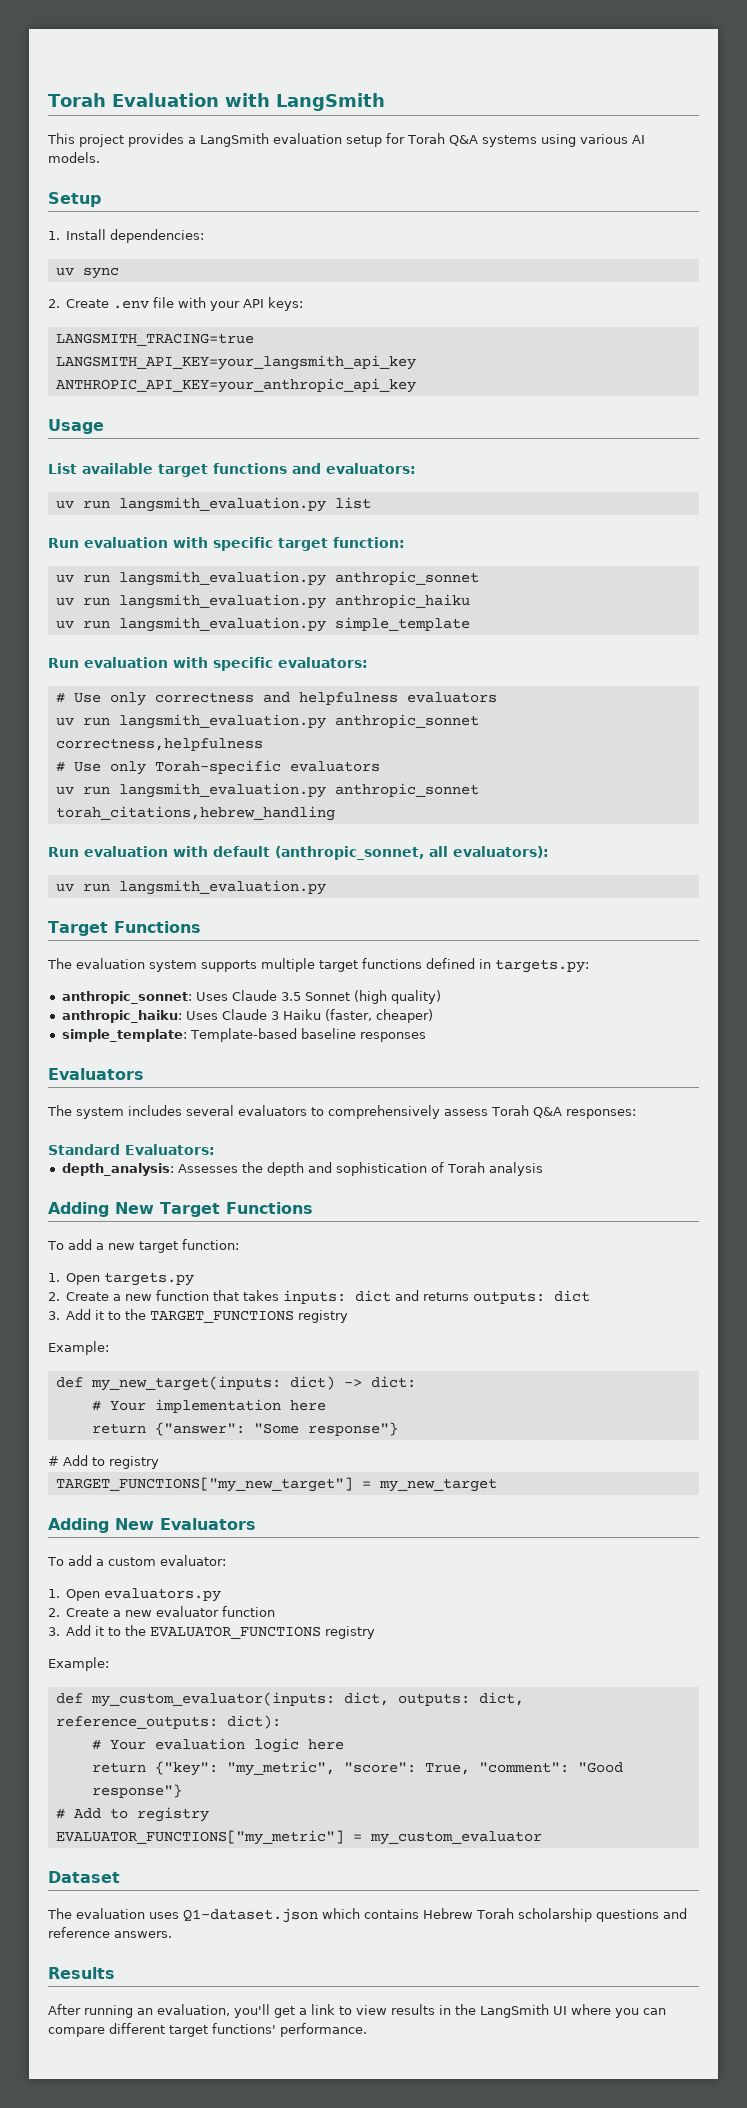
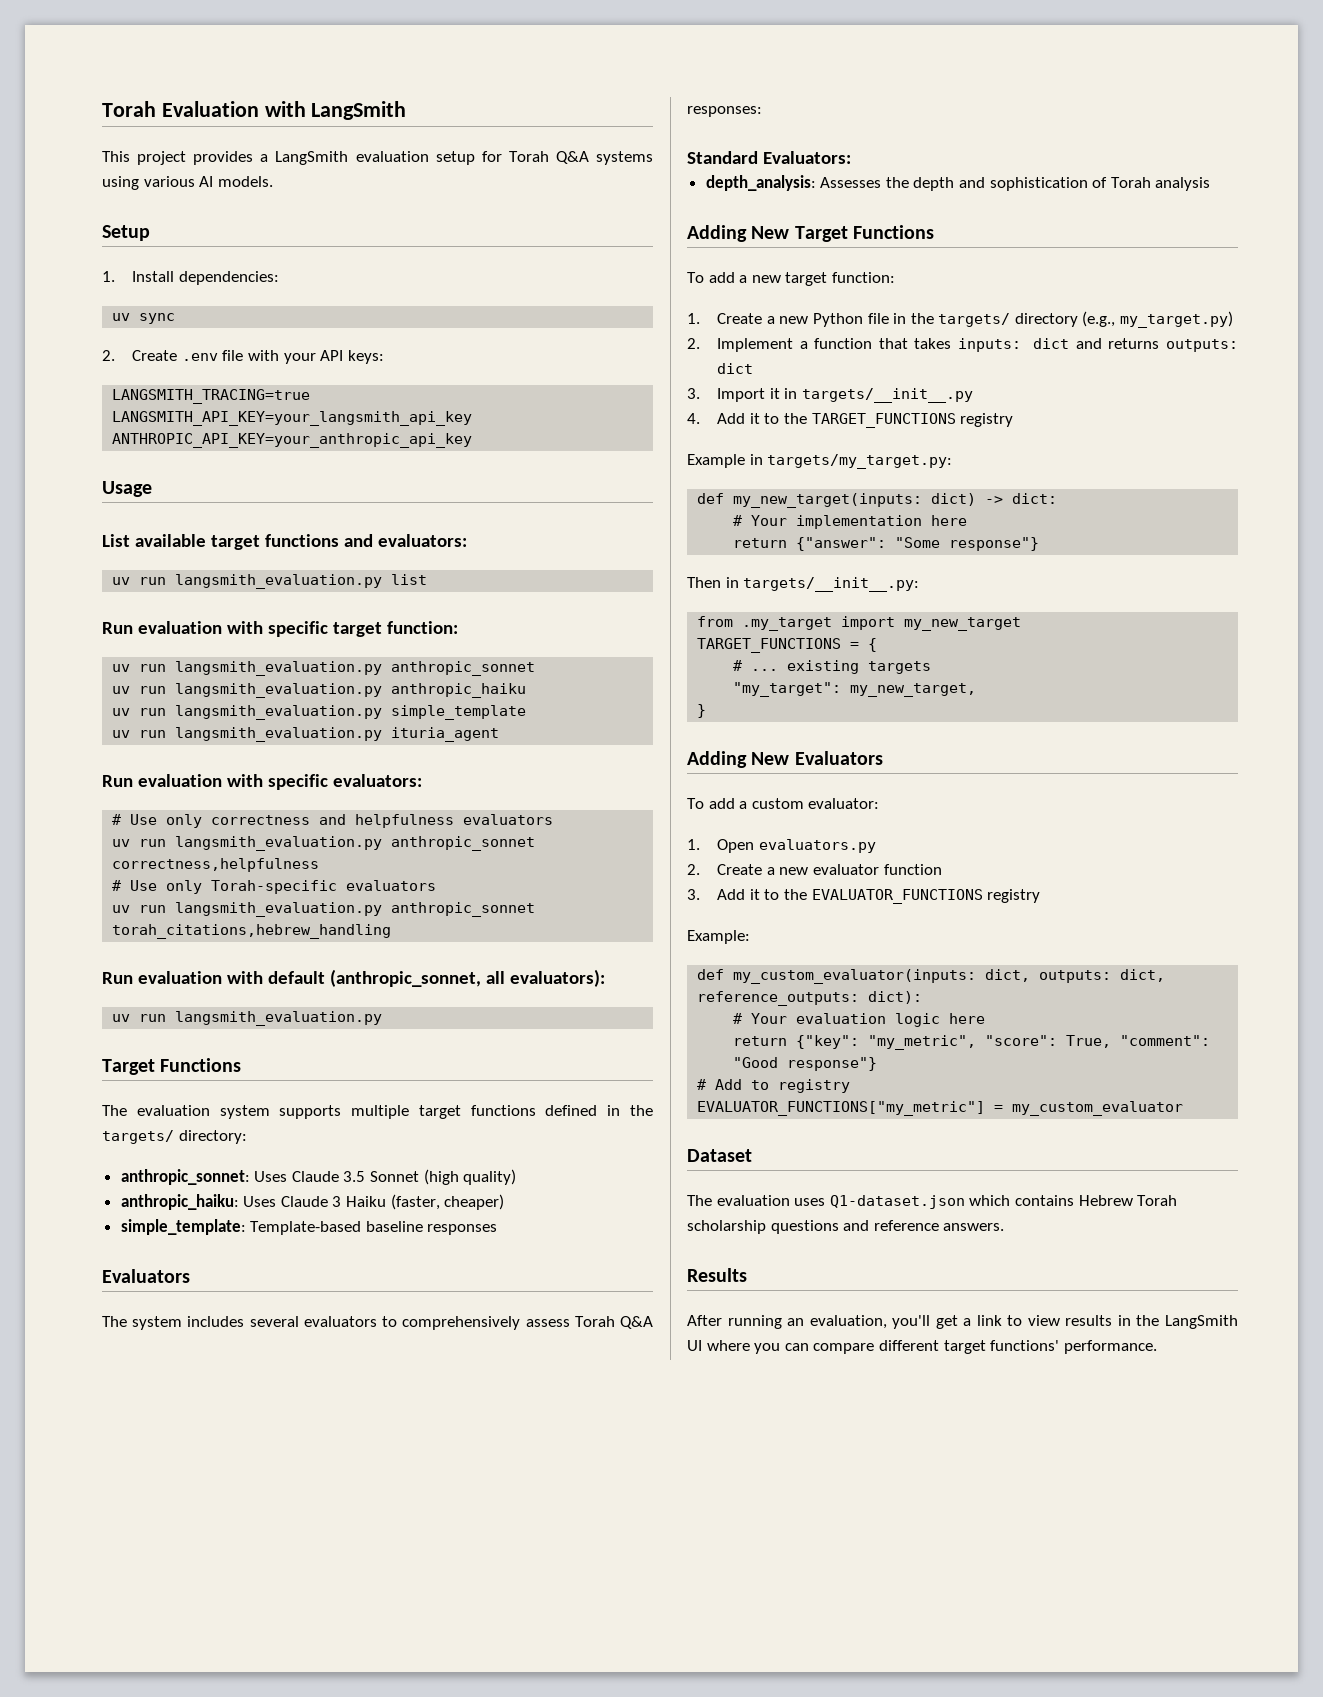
+ uv run langsmith_evaluation.py ituria_agent
- The evaluation system supports multiple target functions defined in targets.py:
+ The evaluation system supports multiple target functions defined in the targets/ directory:
- 1. Open targets.py
- 2. Create a new function that takes inputs: dict and returns outputs: dict
+ 1. Create a new Python file in the targets/ directory (e.g., my_target.py)
+ 2. Implement a function that takes inputs: dict and returns outputs: dict
- 3. Add it to the TARGET_FUNCTIONS registry
- Example:
+ 3. Import it in targets/__init__.py
+ 4. Add it to the TARGET_FUNCTIONS registry
+ Example in targets/my_target.py:
  return {"answer": "Some response"}
- # Add to registry
- TARGET_FUNCTIONS["my_new_target"] = my_new_target
+ Then in targets/__init__.py:
+ from .my_target import my_new_target
+ TARGET_FUNCTIONS = {
+ # ... existing targets
+ "my_target": my_new_target,
+ }

